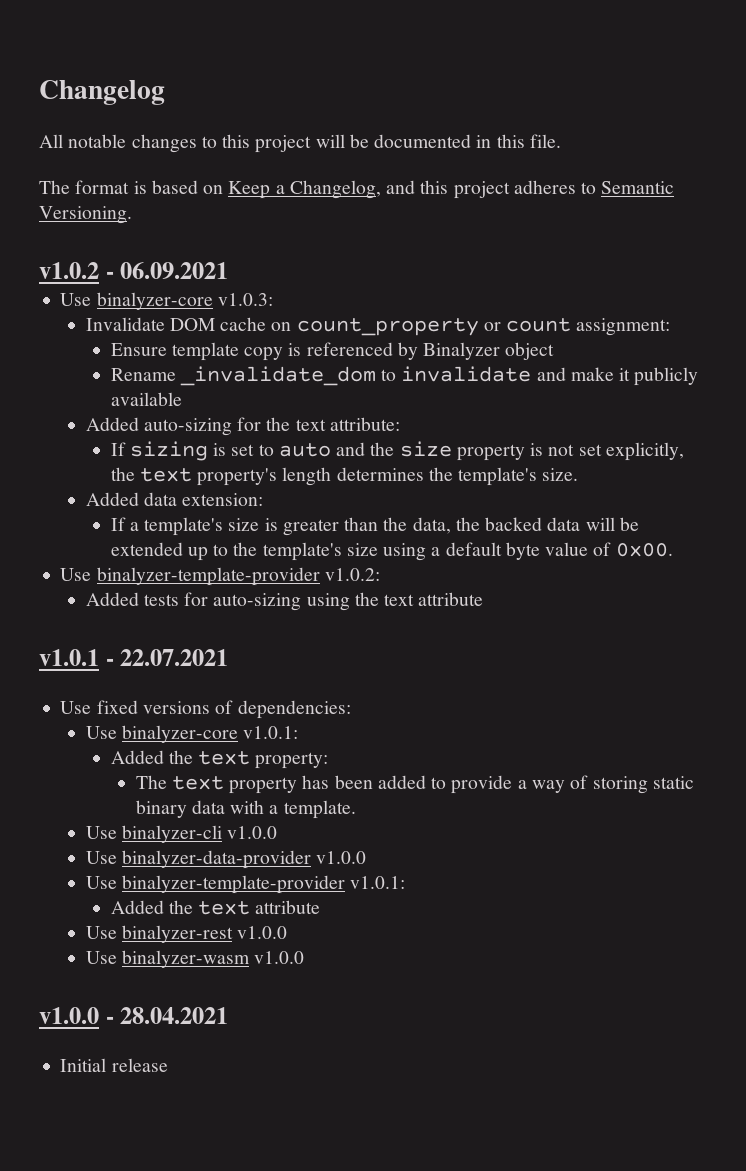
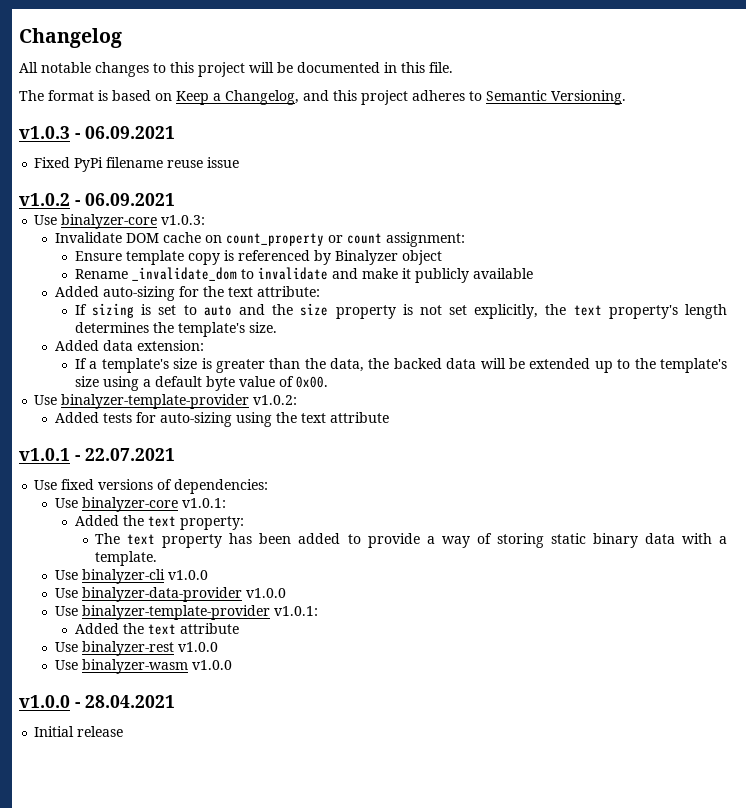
+ v1.0.3 - 06.09.2021
+ Fixed PyPi filename reuse issue

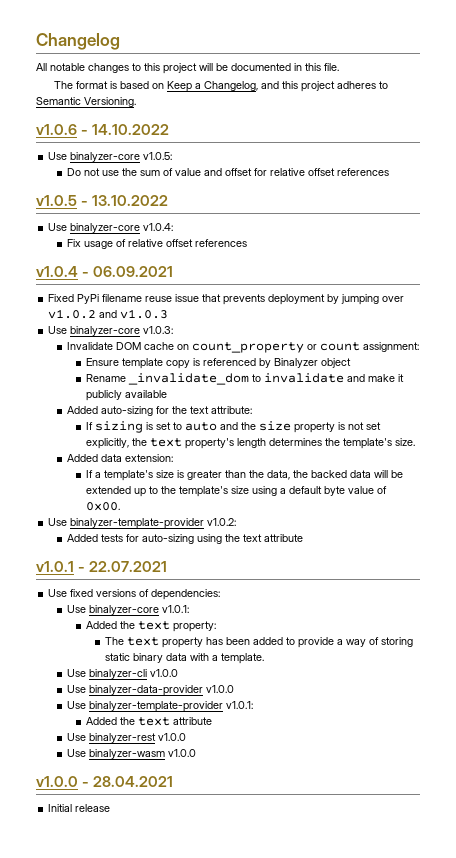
- v1.0.3 - 06.09.2021
+ v1.0.6 - 14.10.2022
+ Use binalyzer-core v1.0.5:
+ Do not use the sum of value and offset for relative offset references
+ v1.0.5 - 13.10.2022
+ Use binalyzer-core v1.0.4:
+ Fix usage of relative offset references
+ v1.0.4 - 06.09.2021
- Fixed PyPi filename reuse issue
- v1.0.2 - 06.09.2021
+ Fixed PyPi filename reuse issue that prevents deployment by jumping over v1.0.2 and v1.0.3

